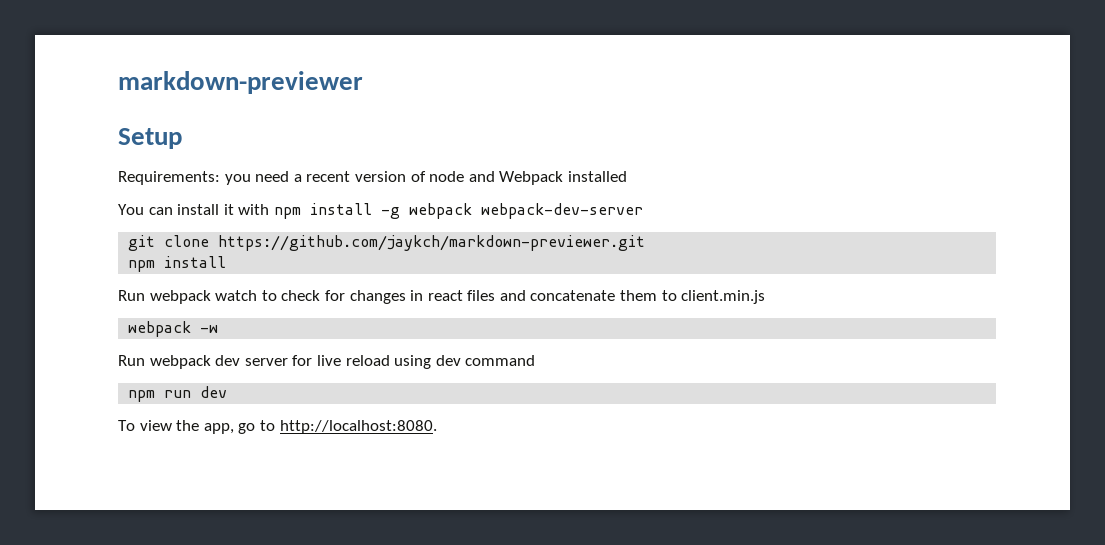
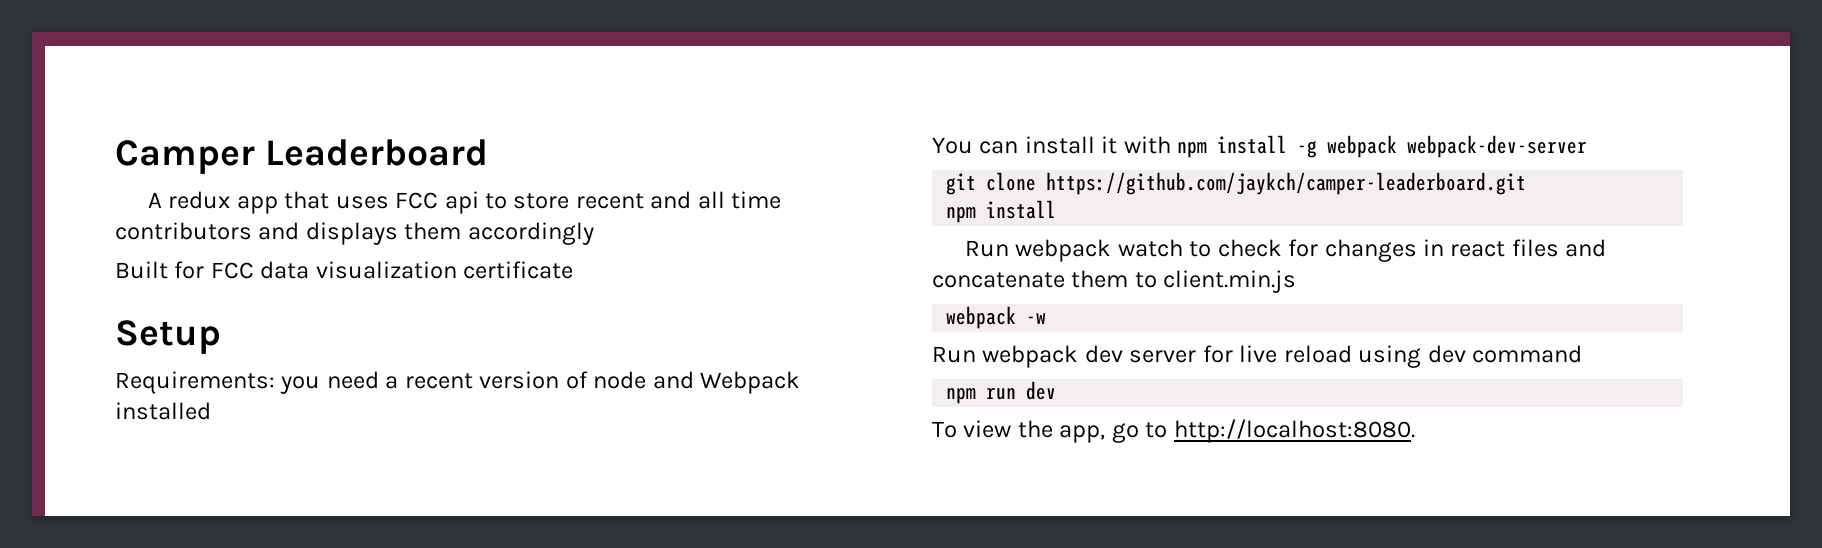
- markdown-previewer
+ Camper Leaderboard
+ A redux app that uses FCC api to store recent and all time contributors and displays them accordingly
+ Built for FCC data visualization certificate
- git clone https://github.com/jaykch/markdown-previewer.git
+ git clone https://github.com/jaykch/camper-leaderboard.git

